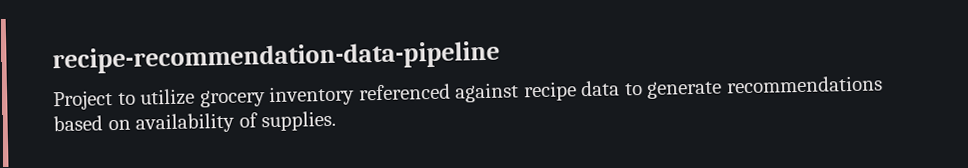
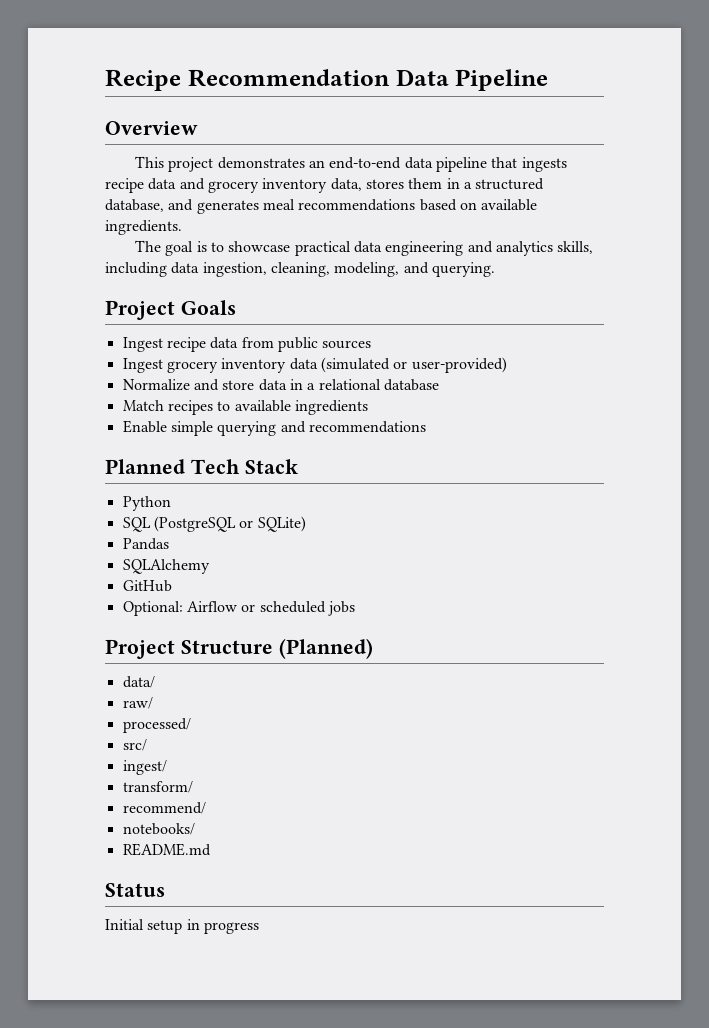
- recipe-recommendation-data-pipeline
- Project to utilize grocery inventory referenced against recipe data to generate recommendations based on availability of supplies.
+ Recipe Recommendation Data Pipeline
+ Overview
+ This project demonstrates an end-to-end data pipeline that ingests recipe data and grocery inventory data, stores them in a structured database, and generates meal recommendations based on available ingredients.
+ The goal is to showcase practical data engineering and analytics skills, including data ingestion, cleaning, modeling, and querying.
+ Project Goals
+ Ingest recipe data from public sources
+ Ingest grocery inventory data (simulated or user-provided)
+ Normalize and store data in a relational database
+ Match recipes to available ingredients
+ Enable simple querying and recommendations
+ Planned Tech Stack
+ Python
+ SQL (PostgreSQL or SQLite)
+ Pandas
+ SQLAlchemy
+ GitHub
+ Optional: Airflow or scheduled jobs
+ Project Structure (Planned)
+ data/
+ raw/
+ processed/
+ src/
+ ingest/
+ transform/
+ recommend/
+ notebooks/
+ README.md
+ Status
+ Initial setup in progress

